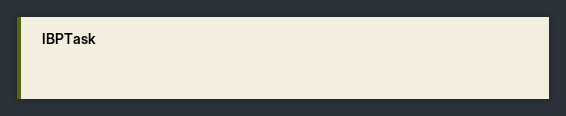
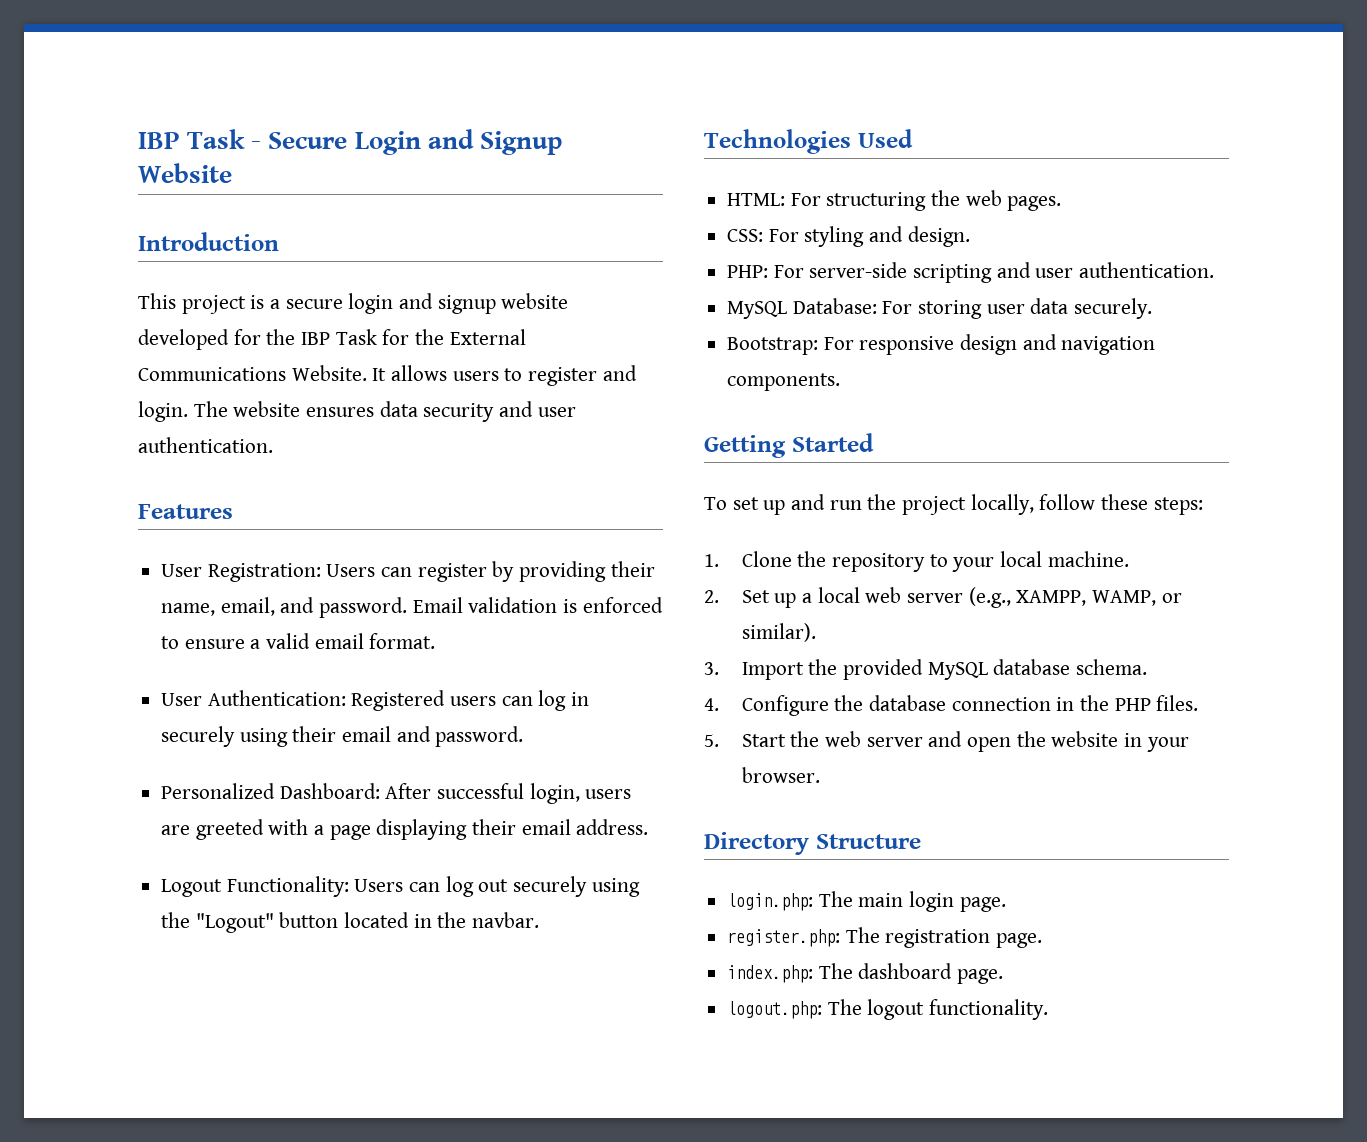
- IBPTask
+ IBP Task - Secure Login and Signup Website
+ Introduction
+ This project is a secure login and signup website developed for the IBP Task for the External Communications Website. It allows users to register and login. The website ensures data security and user authentication.
+ Features
+ User Registration: Users can register by providing their name, email, and password. Email validation is enforced to ensure a valid email format.
+ User Authentication: Registered users can log in securely using their email and password.
+ Personalized Dashboard: After successful login, users are greeted with a page displaying their email address.
+ Logout Functionality: Users can log out securely using the "Logout" button located in the navbar.
+ Technologies Used
+ HTML: For structuring the web pages.
+ CSS: For styling and design.
+ PHP: For server-side scripting and user authentication.
+ MySQL Database: For storing user data securely.
+ Bootstrap: For responsive design and navigation components.
+ Getting Started
+ To set up and run the project locally, follow these steps:
+ 1. Clone the repository to your local machine.
+ 2. Set up a local web server (e.g., XAMPP, WAMP, or similar).
+ 3. Import the provided MySQL database schema.
+ 4. Configure the database connection in the PHP files.
+ 5. Start the web server and open the website in your browser.
+ Directory Structure
+ login.php: The main login page.
+ register.php: The registration page.
+ index.php: The dashboard page.
+ logout.php: The logout functionality.

